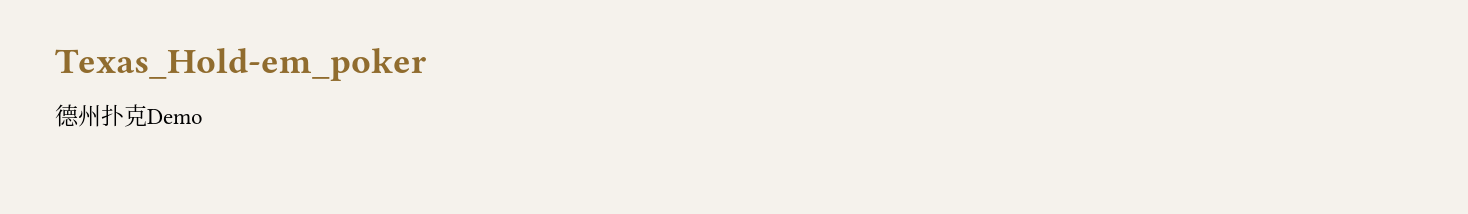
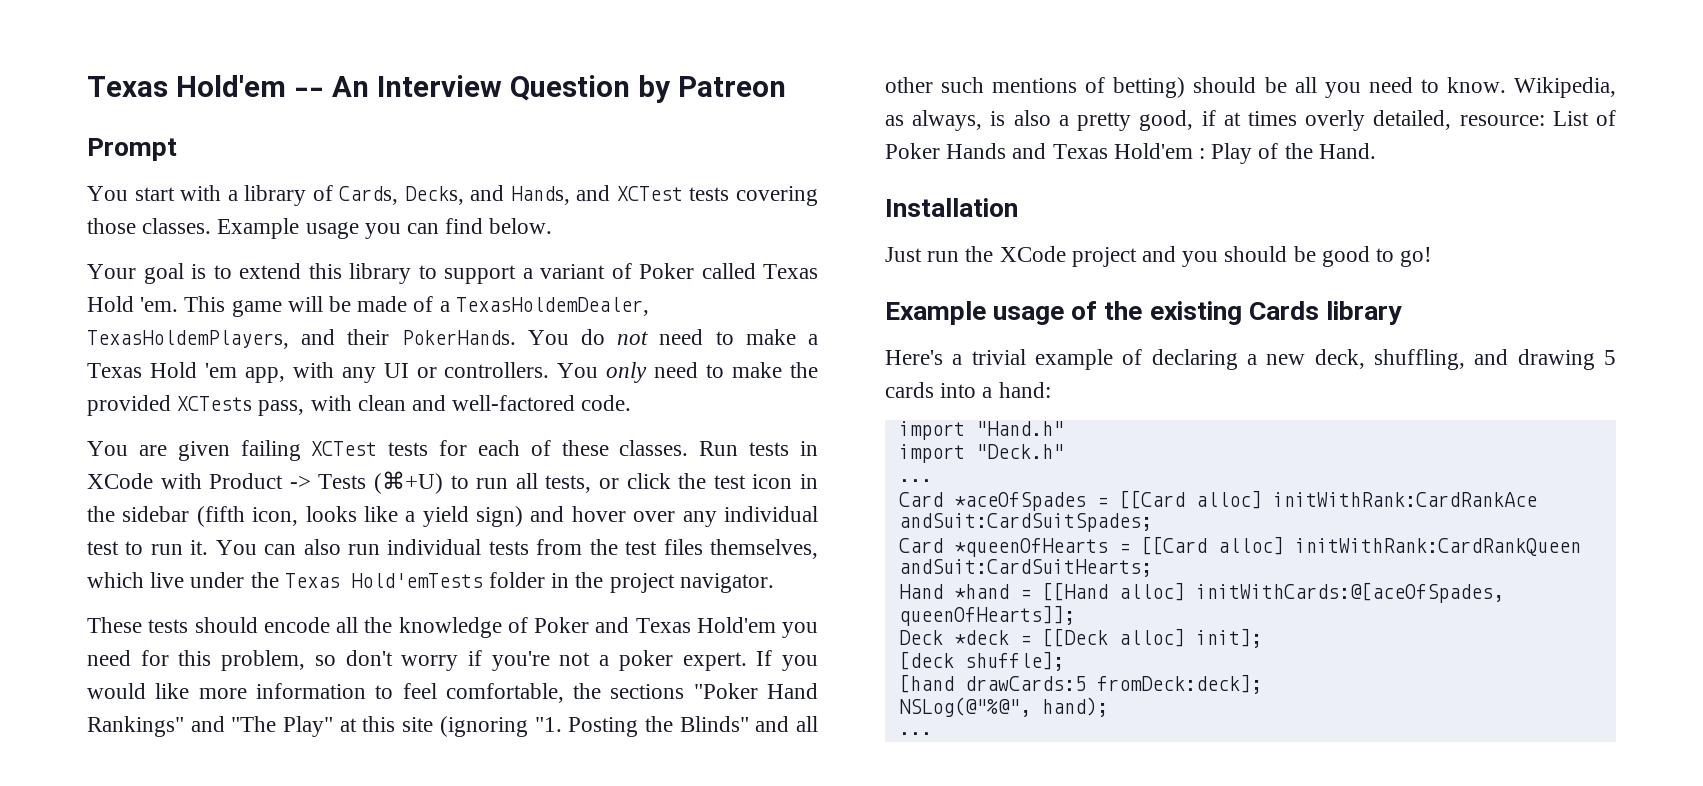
- Texas_Hold-em_poker
- 德州扑克Demo
+ Texas Hold'em -- An Interview Question by Patreon
+ Prompt
+ You start with a library of Cards, Decks, and Hands, and XCTest tests covering those classes. Example usage you can find below.
+ Your goal is to extend this library to support a variant of Poker called Texas Hold 'em. This game will be made of a TexasHoldemDealer, TexasHoldemPlayers, and their PokerHands. You do not need to make a Texas Hold 'em app, with any UI or controllers. You only need to make the provided XCTests pass, with clean and well-factored code.
+ You are given failing XCTest tests for each of these classes. Run tests in XCode with Product -> Tests (⌘+U) to run all tests, or click the test icon in the sidebar (fifth icon, looks like a yield sign) and hover over any individual test to run it. You can also run individual tests from the test files themselves, which live under the Texas Hold'emTests folder in the project navigator.
+ These tests should encode all the knowledge of Poker and Texas Hold'em you need for this problem, so don't worry if you're not a poker expert. If you would like more information to feel comfortable, the sections "Poker Hand Rankings" and "The Play" at this site (ignoring "1. Posting the Blinds" and all other such mentions of betting) should be all you need to know. Wikipedia, as always, is also a pretty good, if at times overly detailed, resource: List of Poker Hands and Texas Hold'em : Play of the Hand.
+ Installation
+ Just run the XCode project and you should be good to go!
+ Example usage of the existing Cards library
+ Here's a trivial example of declaring a new deck, shuffling, and drawing 5 cards into a hand:
+ import "Hand.h"
+ import "Deck.h"
+ ...
+ Card *aceOfSpades = [[Card alloc] initWithRank:CardRankAce andSuit:CardSuitSpades;
+ Card *queenOfHearts = [[Card alloc] initWithRank:CardRankQueen andSuit:CardSuitHearts;
+ Hand *hand = [[Hand alloc] initWithCards:@[aceOfSpades, queenOfHearts]];
+ Deck *deck = [[Deck alloc] init];
+ [deck shuffle];
+ [hand drawCards:5 fromDeck:deck];
+ NSLog(@"%@", hand);
+ ...

